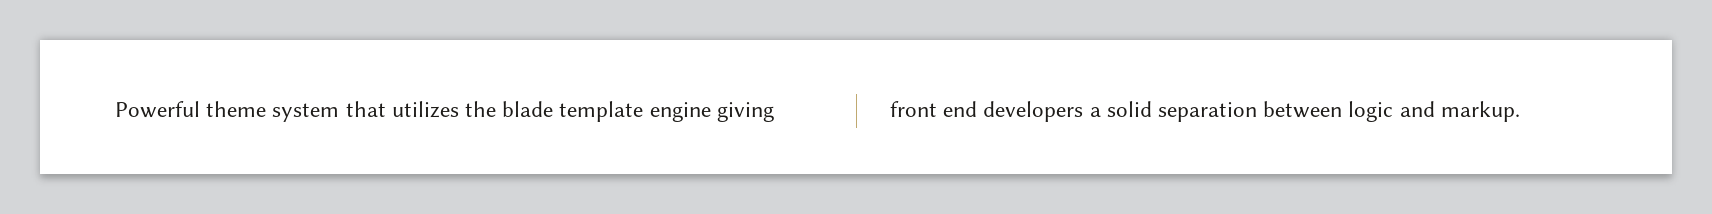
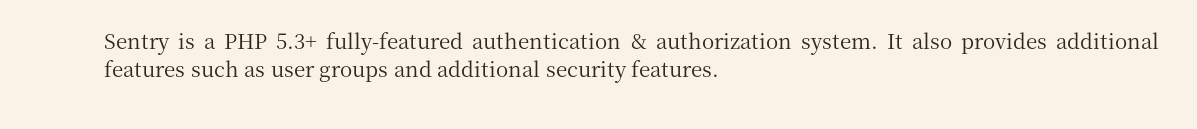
- Powerful theme system that utilizes the blade template engine giving front end developers a solid separation between logic and markup.
+ Sentry is a PHP 5.3+ fully-featured authentication & authorization system. It also provides additional features such as user groups and additional security features.

